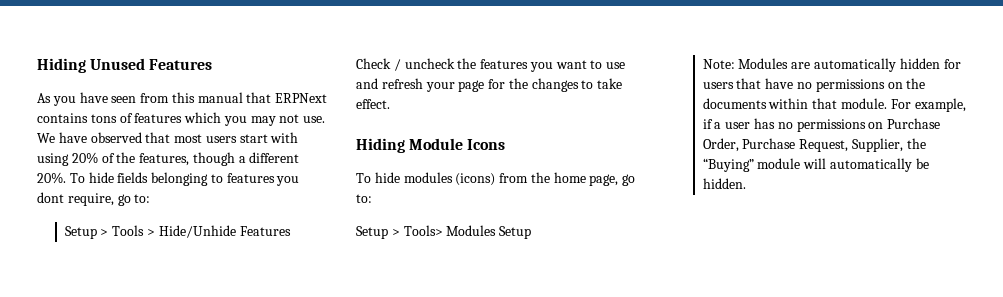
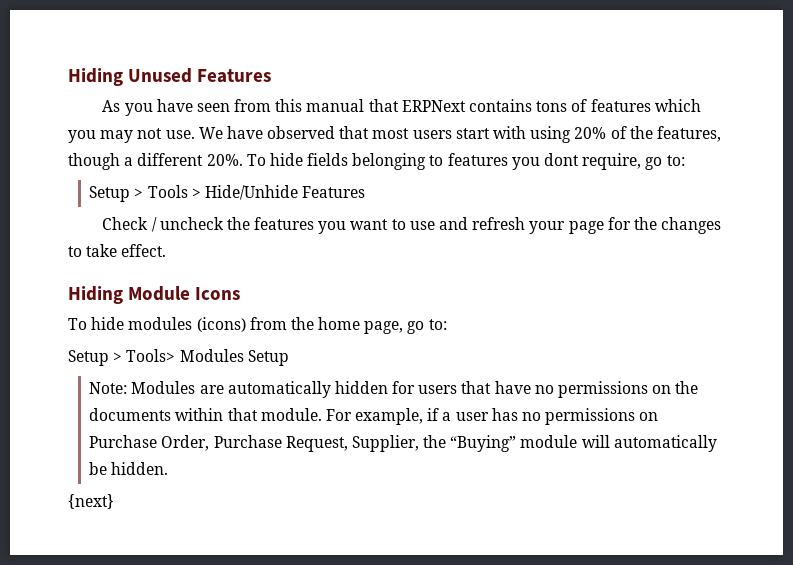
+ {next}

